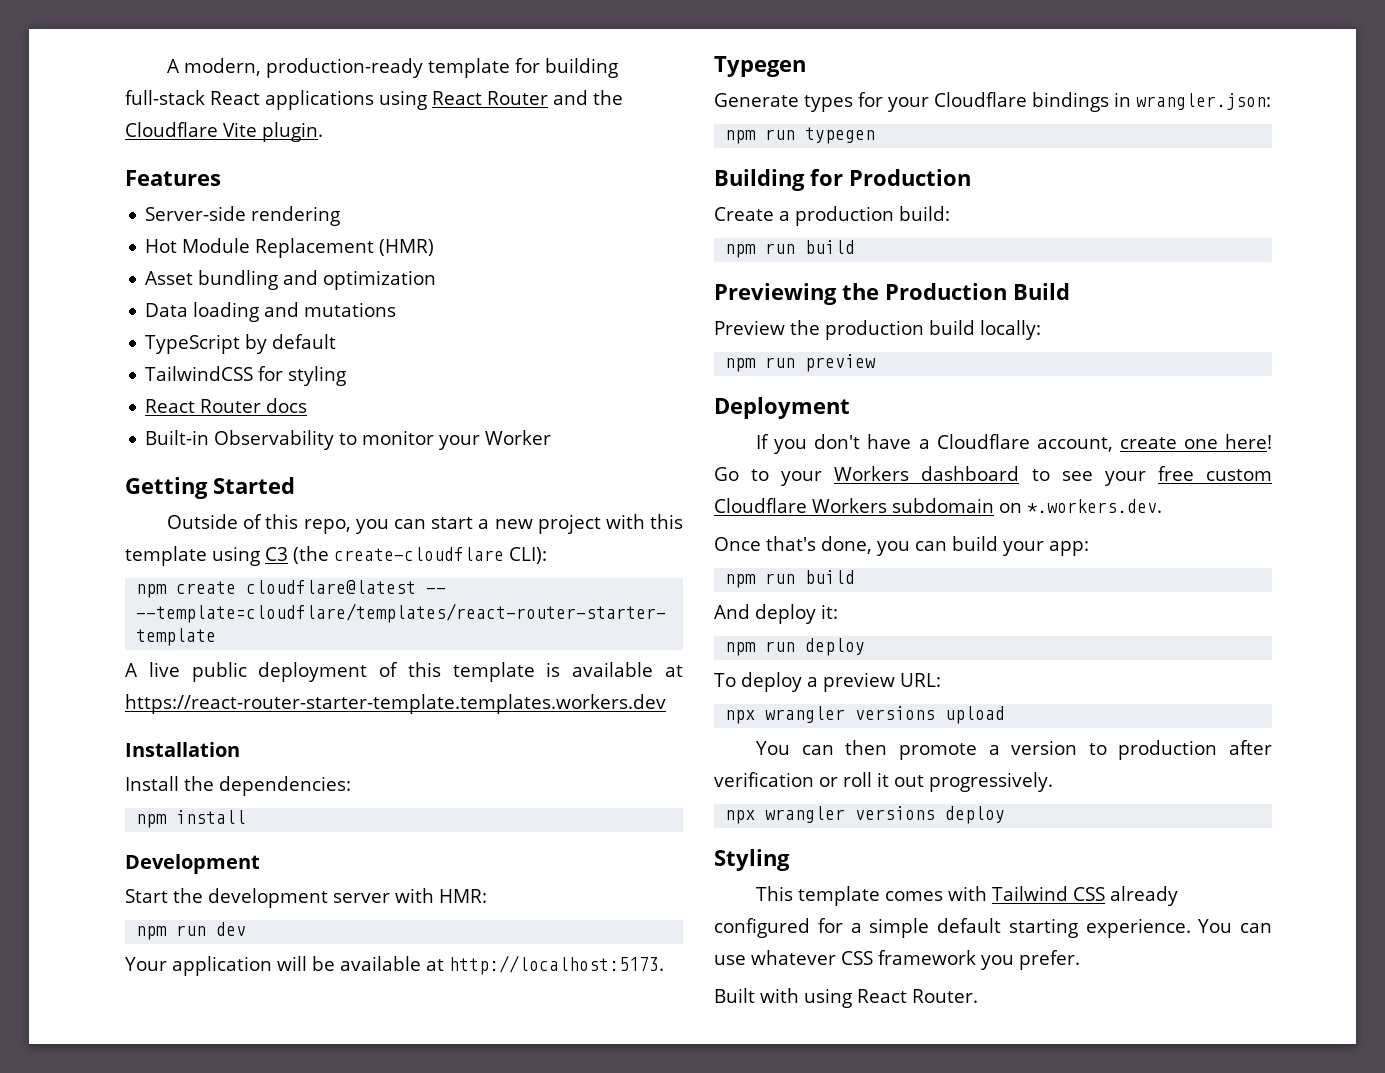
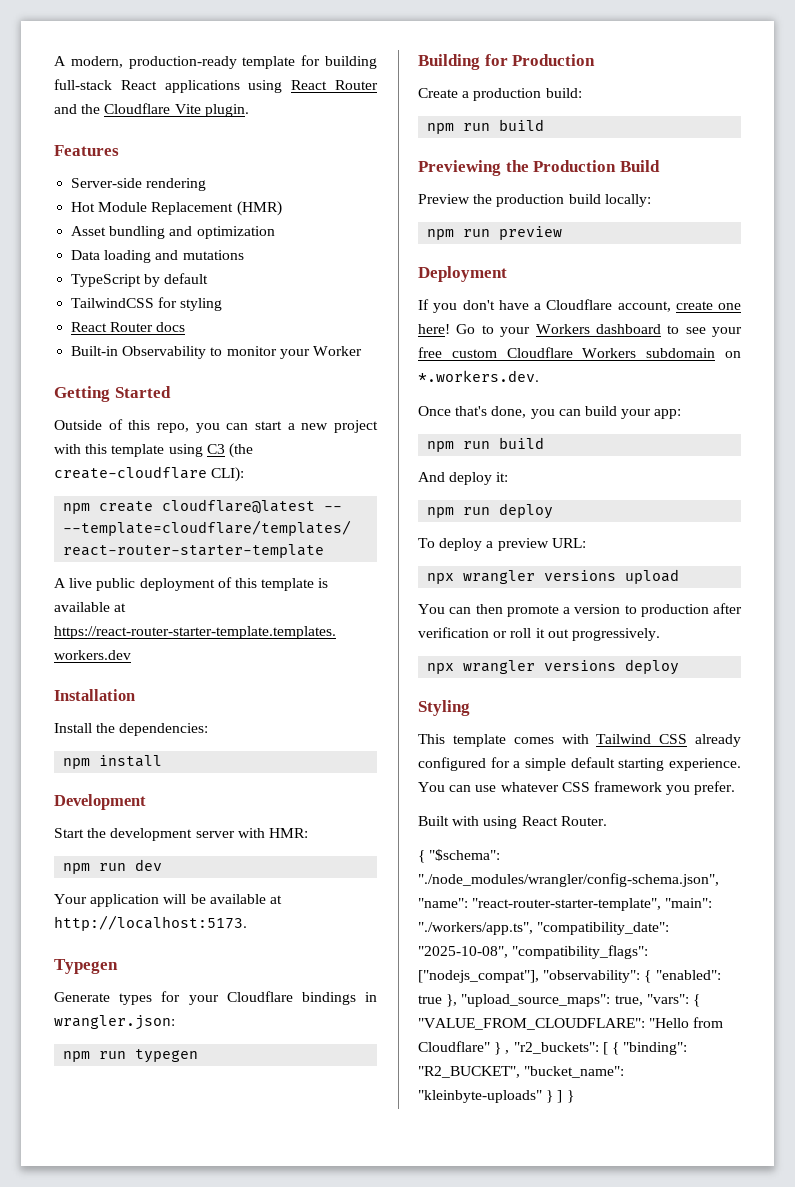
+ { "$schema": "./node_modules/wrangler/config-schema.json", "name": "react-router-starter-template", "main": "./workers/app.ts", "compatibility_date": "2025-10-08", "compatibility_flags": ["nodejs_compat"], "observability": { "enabled": true }, "upload_source_maps": true, "vars": { "VALUE_FROM_CLOUDFLARE": "Hello from Cloudflare" } , "r2_buckets": [ { "binding": "R2_BUCKET", "bucket_name": "kleinbyte-uploads" } ] }

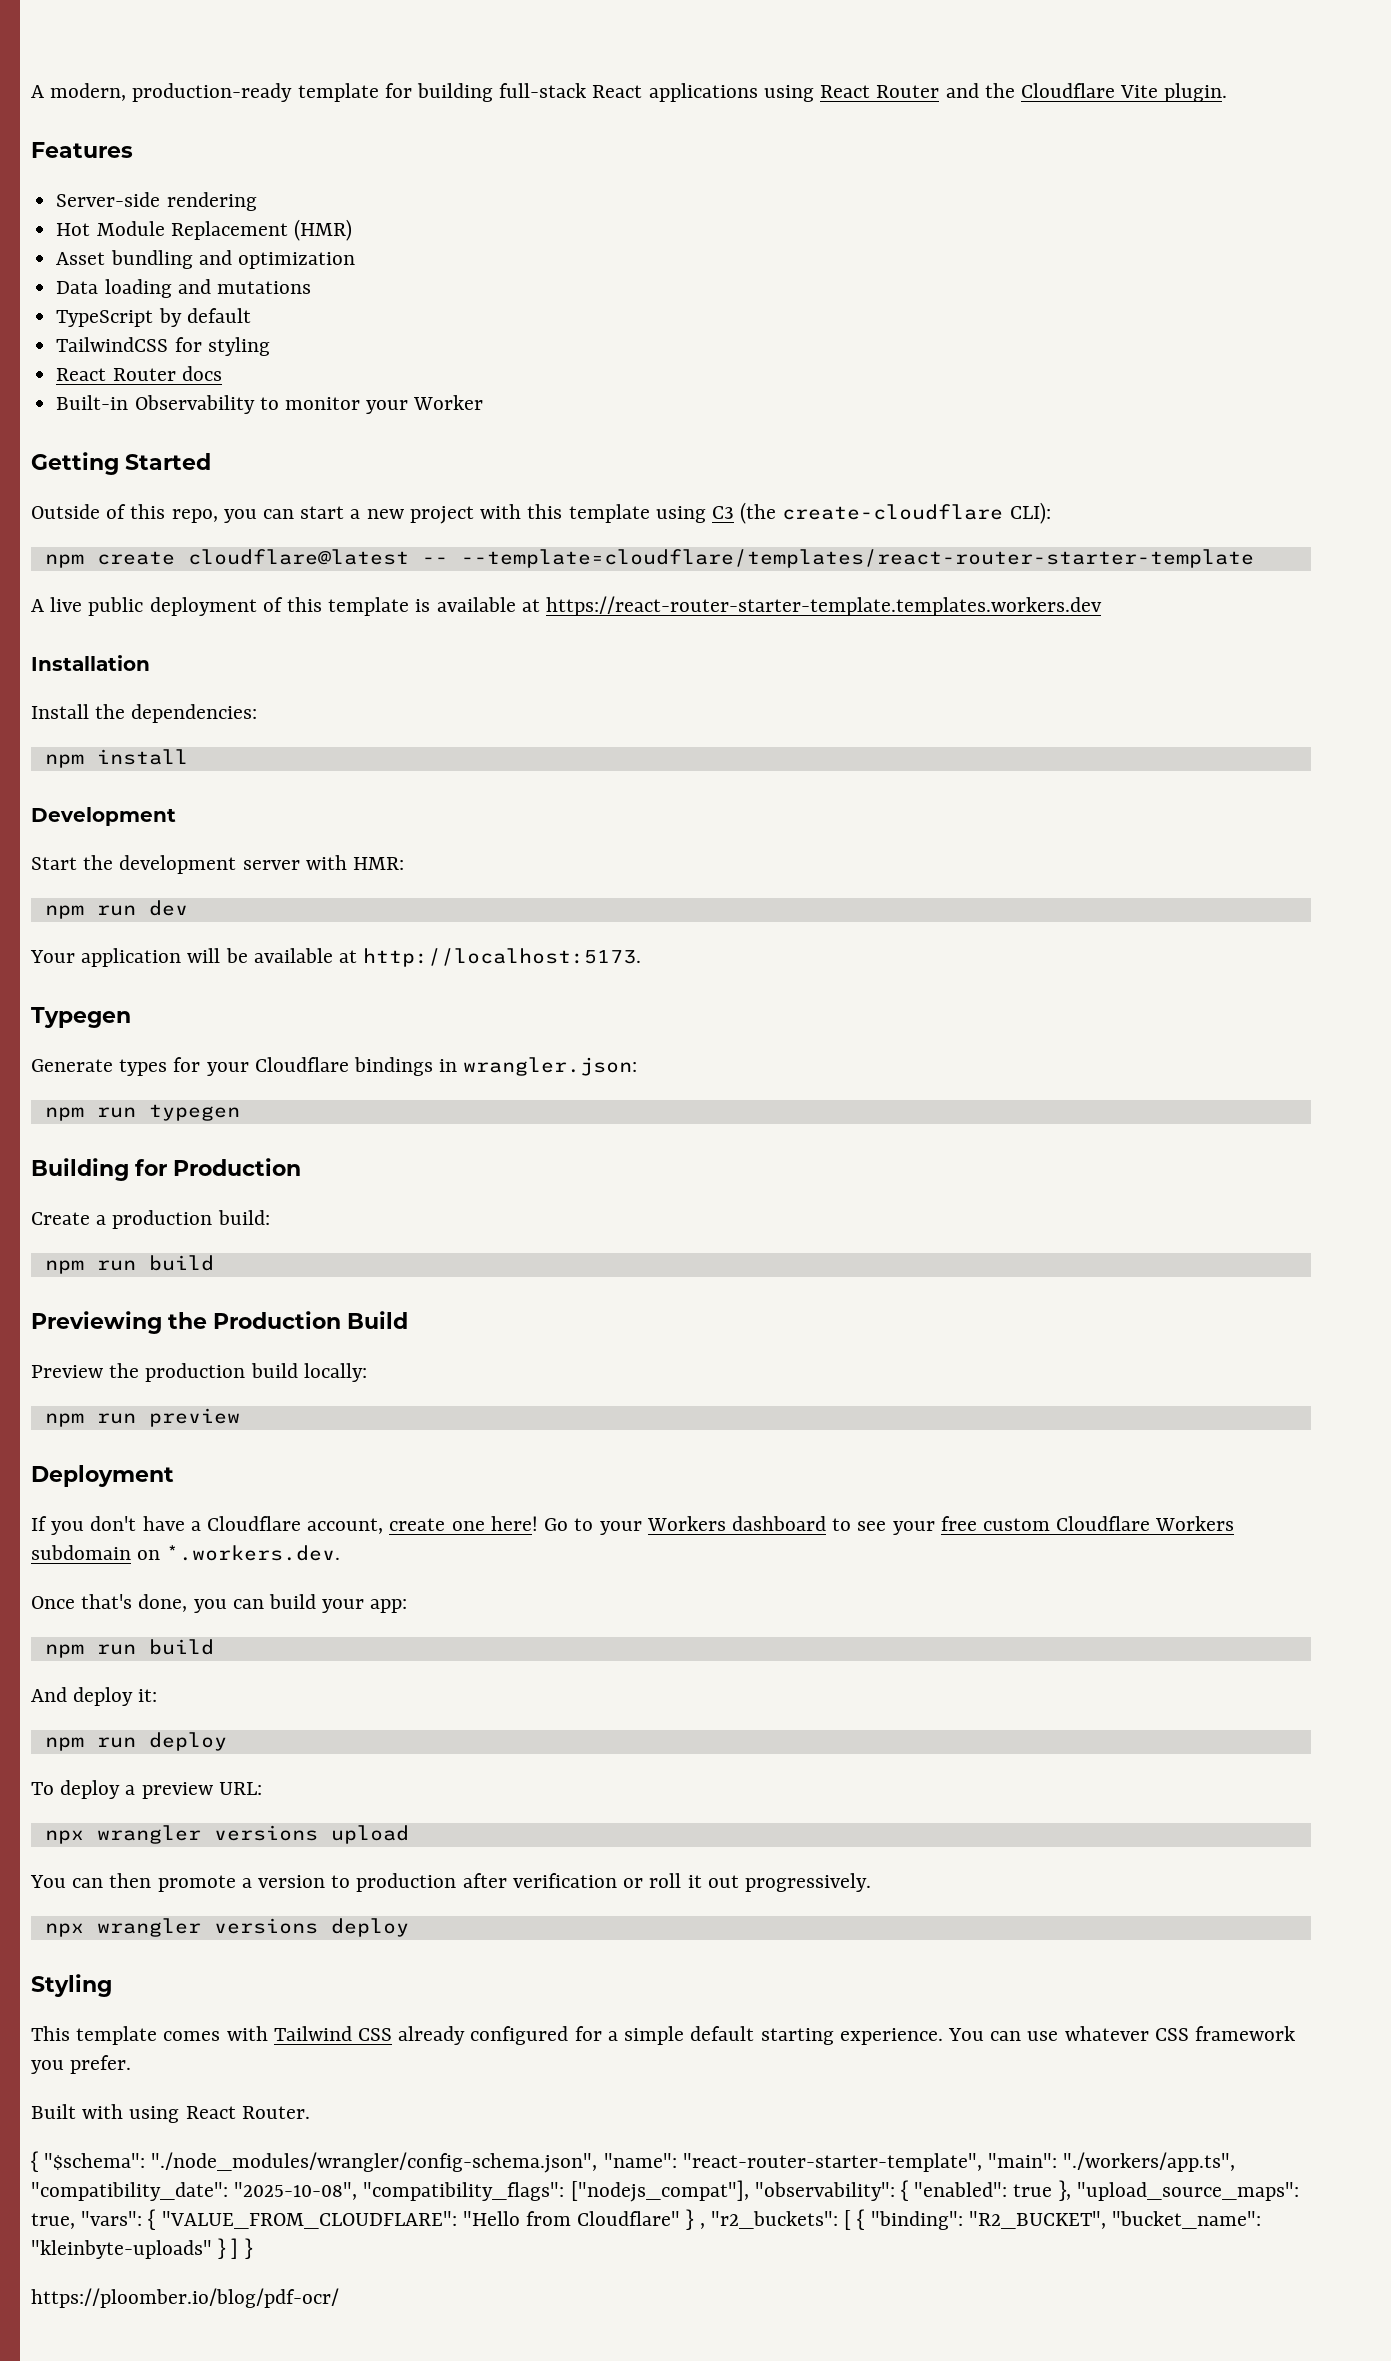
+ https://ploomber.io/blog/pdf-ocr/

